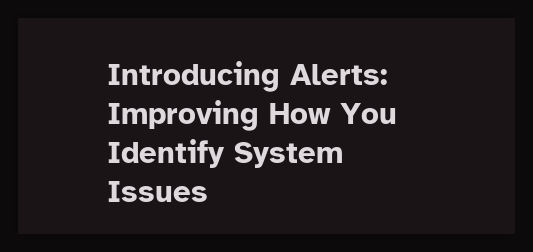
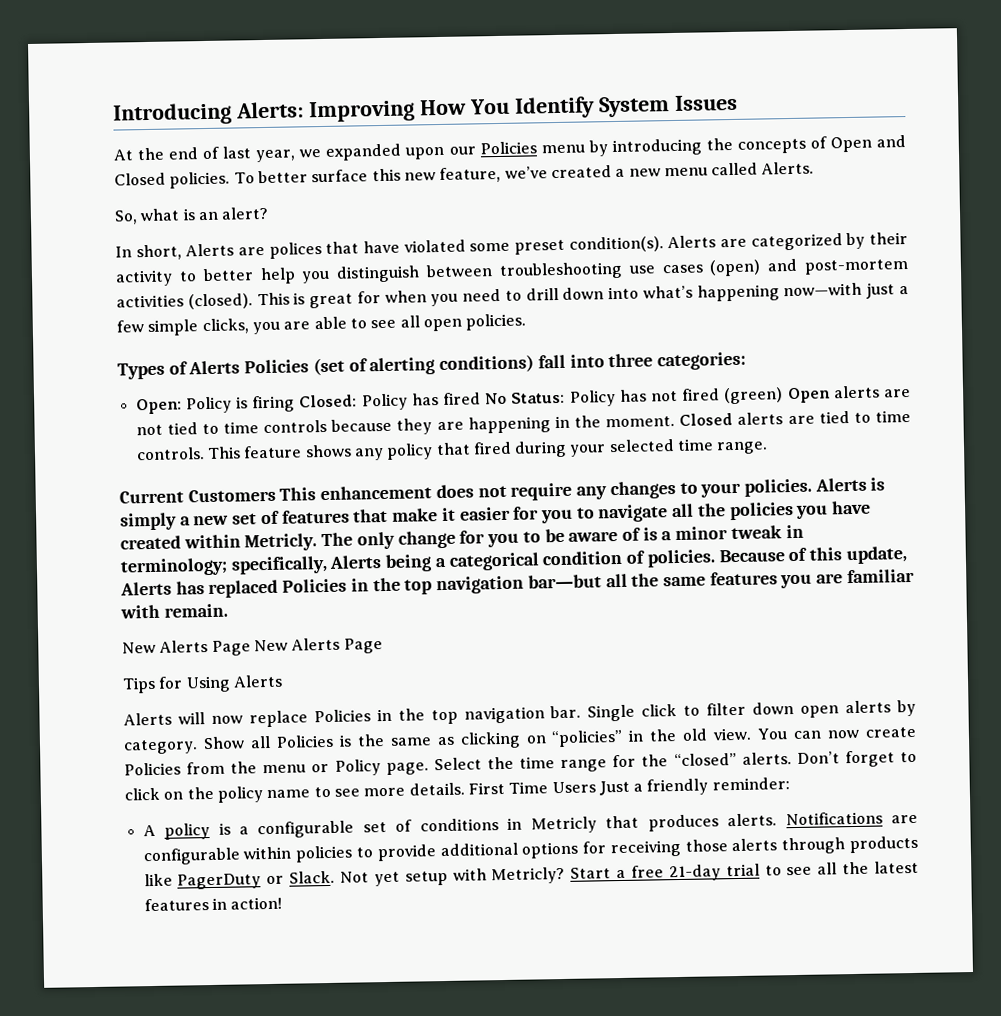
+ At the end of last year, we expanded upon our Policies menu by introducing the concepts of Open and Closed policies. To better surface this new feature, we’ve created a new menu called Alerts.
+ So, what is an alert?
+ In short, Alerts are polices that have violated some preset condition(s). Alerts are categorized by their activity to better help you distinguish between troubleshooting use cases (open) and post-mortem activities (closed). This is great for when you need to drill down into what’s happening now—with just a few simple clicks, you are able to see all open policies.
+ Types of Alerts Policies (set of alerting conditions) fall into three categories:
+ Open: Policy is firing Closed: Policy has fired No Status: Policy has not fired (green) Open alerts are not tied to time controls because they are happening in the moment. Closed alerts are tied to time controls. This feature shows any policy that fired during your selected time range.
+ Current Customers This enhancement does not require any changes to your policies. Alerts is simply a new set of features that make it easier for you to navigate all the policies you have created within Metricly. The only change for you to be aware of is a minor tweak in terminology; specifically, Alerts being a categorical condition of policies. Because of this update, Alerts has replaced Policies in the top navigation bar—but all the same features you are familiar with remain.
+ New Alerts Page New Alerts Page
+ Tips for Using Alerts
+ Alerts will now replace Policies in the top navigation bar. Single click to filter down open alerts by category. Show all Policies is the same as clicking on “policies” in the old view. You can now create Policies from the menu or Policy page. Select the time range for the “closed” alerts. Don’t forget to click on the policy name to see more details. First Time Users Just a friendly reminder:
+ A policy is a configurable set of conditions in Metricly that produces alerts. Notifications are configurable within policies to provide additional options for receiving those alerts through products like PagerDuty or Slack. Not yet setup with Metricly? Start a free 21-day trial to see all the latest features in action!

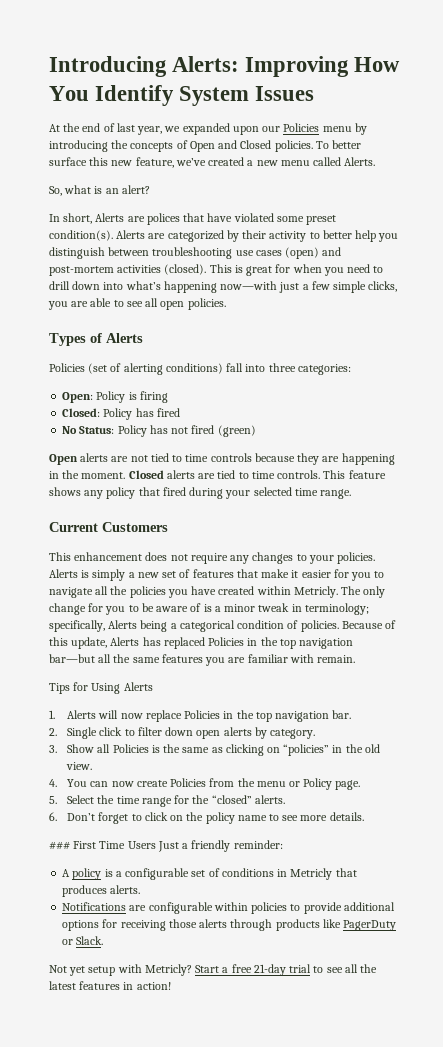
- Types of Alerts Policies (set of alerting conditions) fall into three categories:
+ Types of Alerts
+ Policies (set of alerting conditions) fall into three categories:
- Open: Policy is firing Closed: Policy has fired No Status: Policy has not fired (green) Open alerts are not tied to time controls because they are happening in the moment.
+ Open: Policy is firing
+ Closed: Policy has fired
+ No Status: Policy has not fired (green)
+ Open alerts are not tied to time controls because they are happening in the moment.
- Current Customers This enhancement does not require any changes to your policies.
+ Current Customers
+ This enhancement does not require any changes to your policies.
- New Alerts Page New Alerts Page
- Alerts will now replace Policies in the top navigation bar. Single click to filter down open alerts by category. Show all Policies is the same as clicking on “policies” in the old view. You can now create Policies from the menu or Policy page. Select the time range for the “closed” alerts. Don’t forget to click on the policy name to see more details. First Time Users Just a friendly reminder:
+ 1. Alerts will now replace Policies in the top navigation bar.
+ 2. Single click to filter down open alerts by category.
+ 3. Show all Policies is the same as clicking on “policies” in the old view.
+ 4. You can now create Policies from the menu or Policy page.
+ 5. Select the time range for the “closed” alerts.
+ 6. Don’t forget to click on the policy name to see more details.
+ ### First Time Users Just a friendly reminder:
- A policy is a configurable set of conditions in Metricly that produces alerts. Notifications are configurable within policies to provide additional options for receiving those alerts through products like PagerDuty or Slack. Not yet setup with Metricly?
+ A policy is a configurable set of conditions in Metricly that produces alerts.
+ Notifications are configurable within policies to provide additional options for receiving those alerts through products like PagerDuty or Slack.
+ Not yet setup with Metricly?

